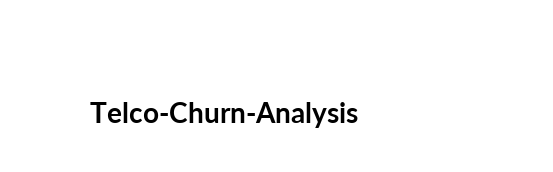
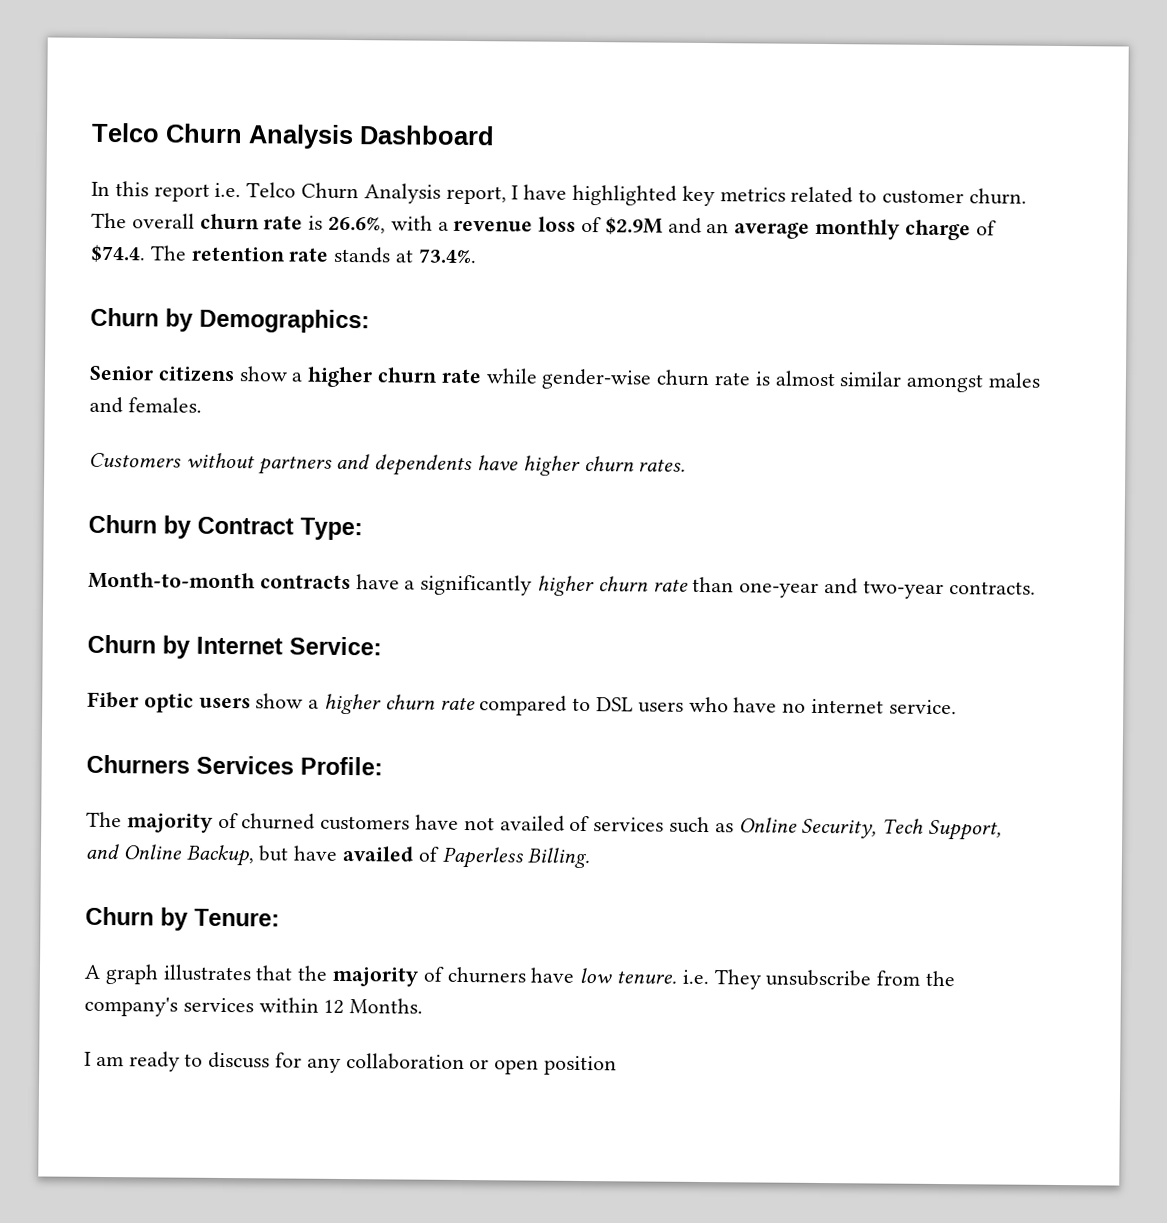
- Telco-Churn-Analysis
+ Telco Churn Analysis Dashboard
+ In this report i.e. Telco Churn Analysis report, I have highlighted key metrics related to customer churn. The overall churn rate is 26.6%, with a revenue loss of $2.9M and an average monthly charge of $74.4. The retention rate stands at 73.4%.
+ Churn by Demographics:
+ Senior citizens show a higher churn rate while gender-wise churn rate is almost similar amongst males and females.
+ Customers without partners and dependents have higher churn rates.
+ Churn by Contract Type:
+ Month-to-month contracts have a significantly higher churn rate than one-year and two-year contracts.
+ Churn by Internet Service:
+ Fiber optic users show a higher churn rate compared to DSL users who have no internet service.
+ Churners Services Profile:
+ The majority of churned customers have not availed of services such as Online Security, Tech Support, and Online Backup, but have availed of Paperless Billing.
+ Churn by Tenure:
+ A graph illustrates that the majority of churners have low tenure. i.e. They unsubscribe from the company's services within 12 Months.
+ I am ready to discuss for any collaboration or open position

